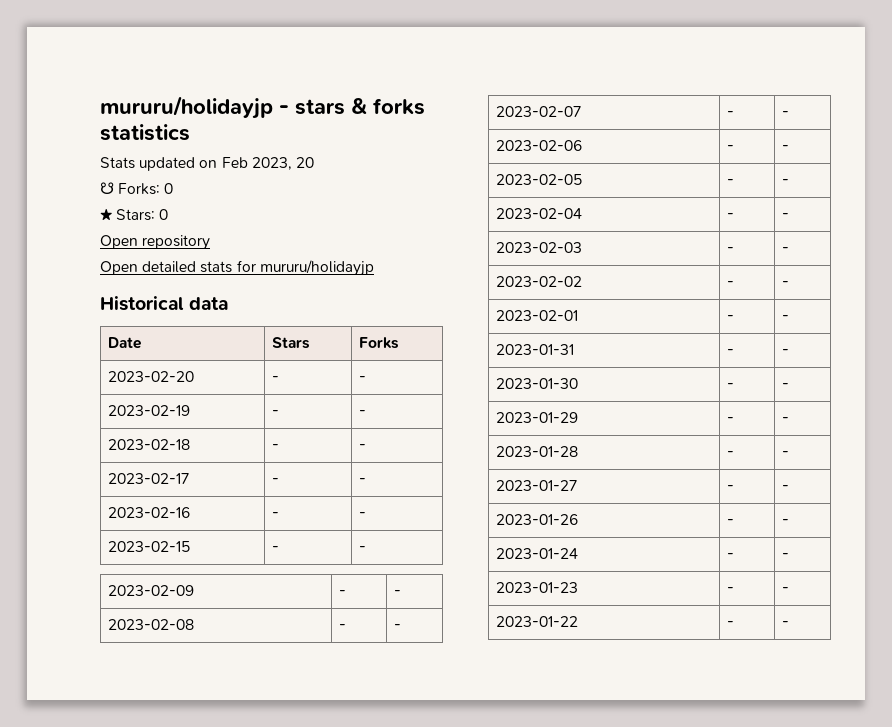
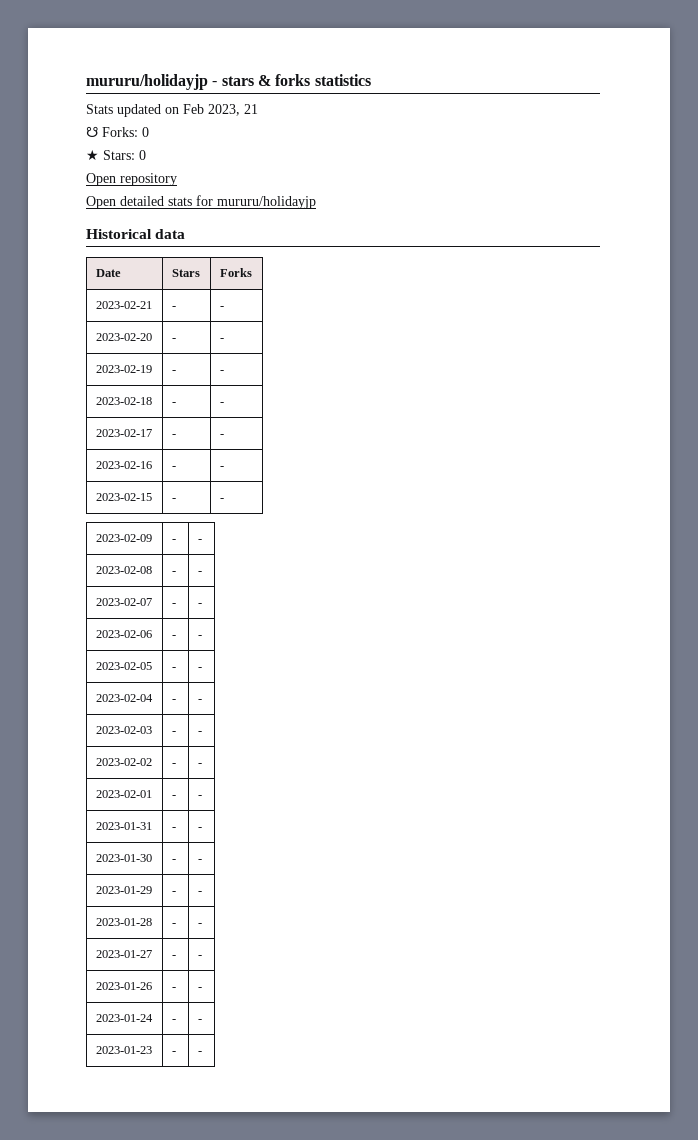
- Stats updated on Feb 2023, 20
+ Stats updated on Feb 2023, 21
+ 2023-02-21 | - | -
- 2023-01-22 | - | -

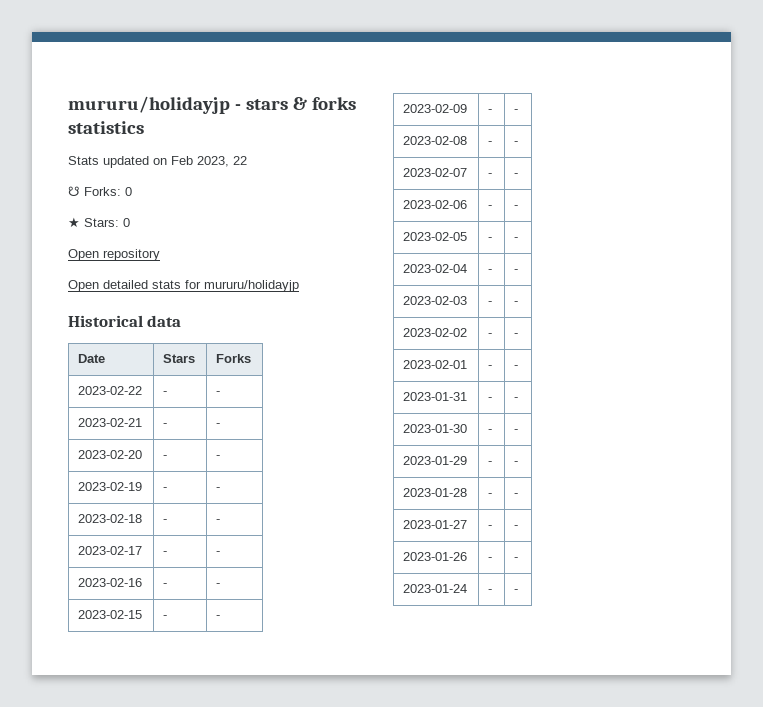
- Stats updated on Feb 2023, 21
+ Stats updated on Feb 2023, 22
+ 2023-02-22 | - | -
- 2023-01-23 | - | -

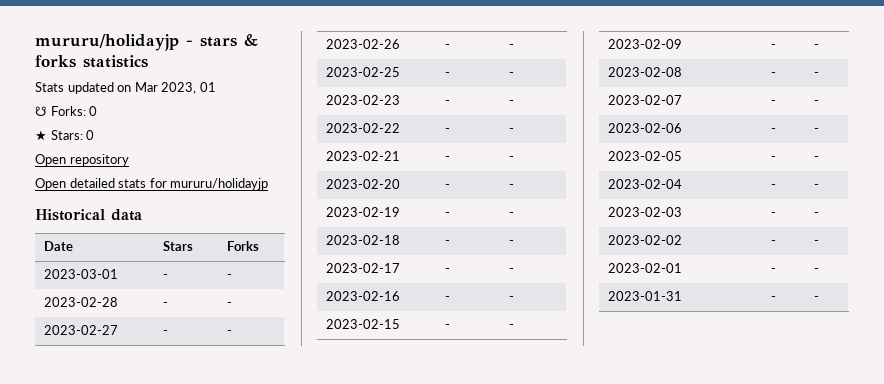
- Stats updated on Feb 2023, 22
+ Stats updated on Mar 2023, 01
+ 2023-03-01 | - | -
+ 2023-02-28 | - | -
+ 2023-02-27 | - | -
+ 2023-02-26 | - | -
+ 2023-02-25 | - | -
+ 2023-02-23 | - | -
- 2023-01-30 | - | -
- 2023-01-29 | - | -
- 2023-01-28 | - | -
- 2023-01-27 | - | -
- 2023-01-26 | - | -
- 2023-01-24 | - | -

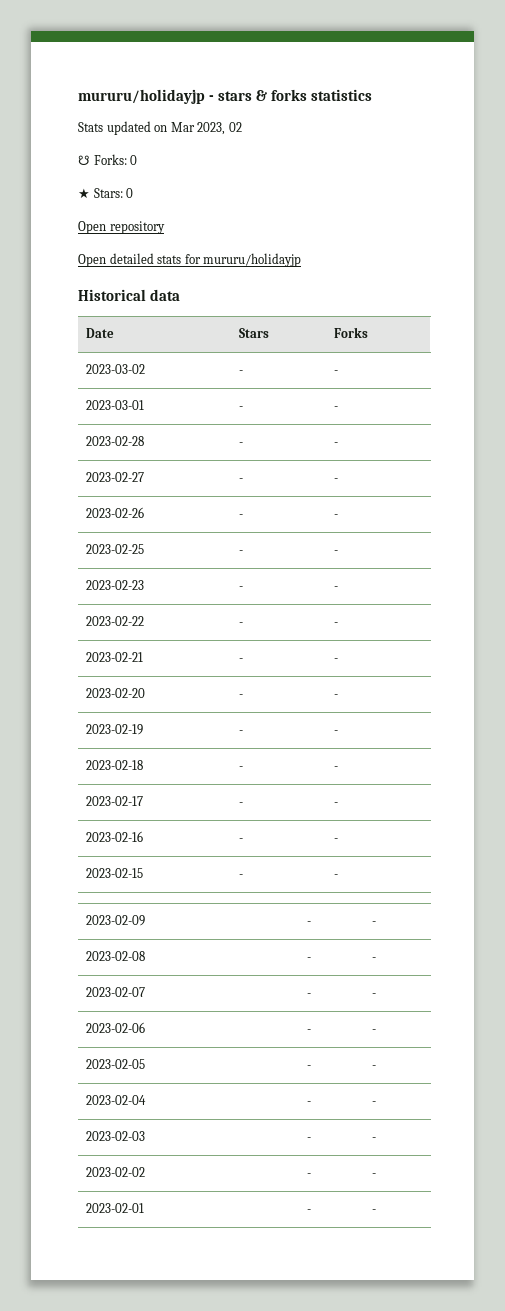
- Stats updated on Mar 2023, 01
+ Stats updated on Mar 2023, 02
+ 2023-03-02 | - | -
- 2023-01-31 | - | -

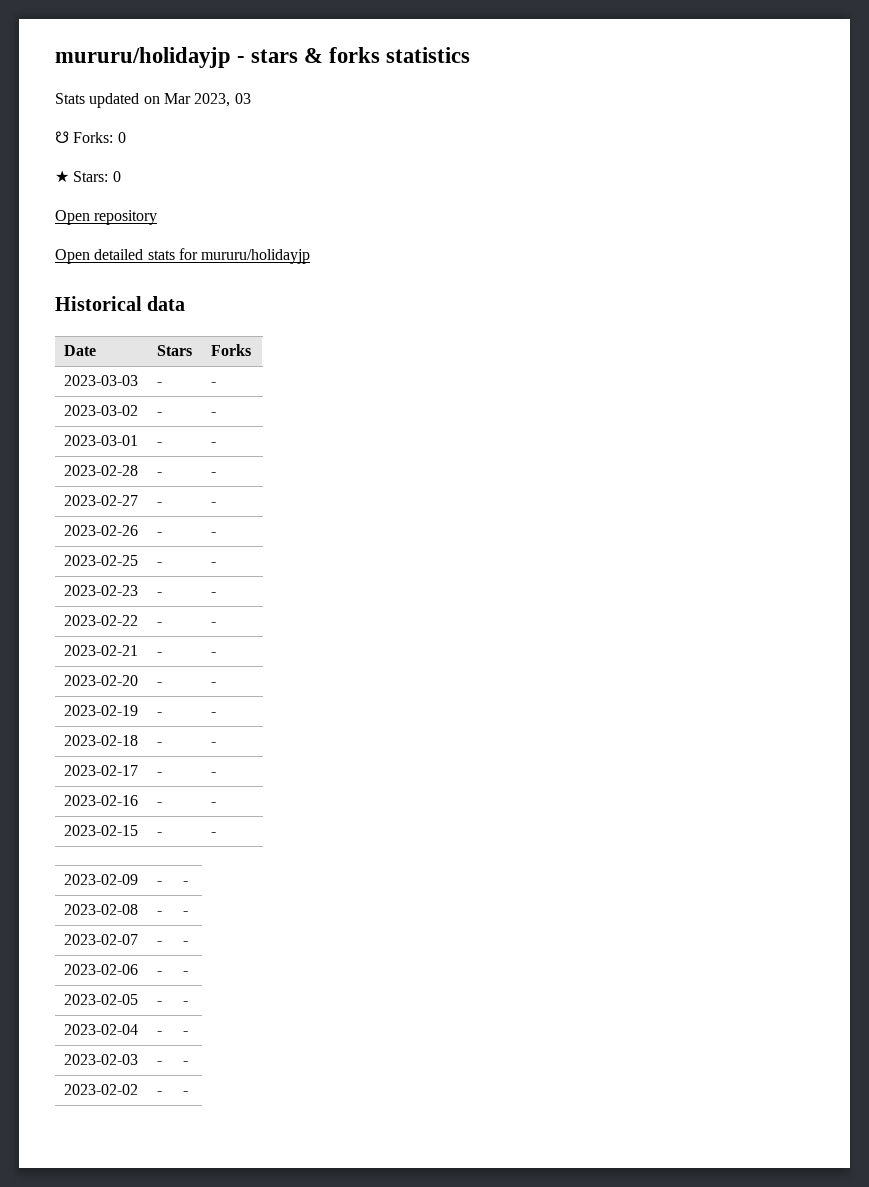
- Stats updated on Mar 2023, 02
+ Stats updated on Mar 2023, 03
+ 2023-03-03 | - | -
- 2023-02-01 | - | -

